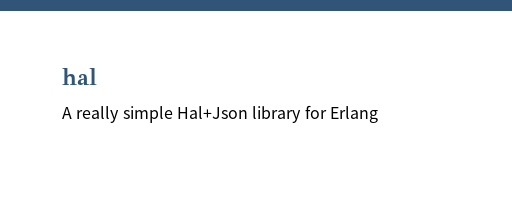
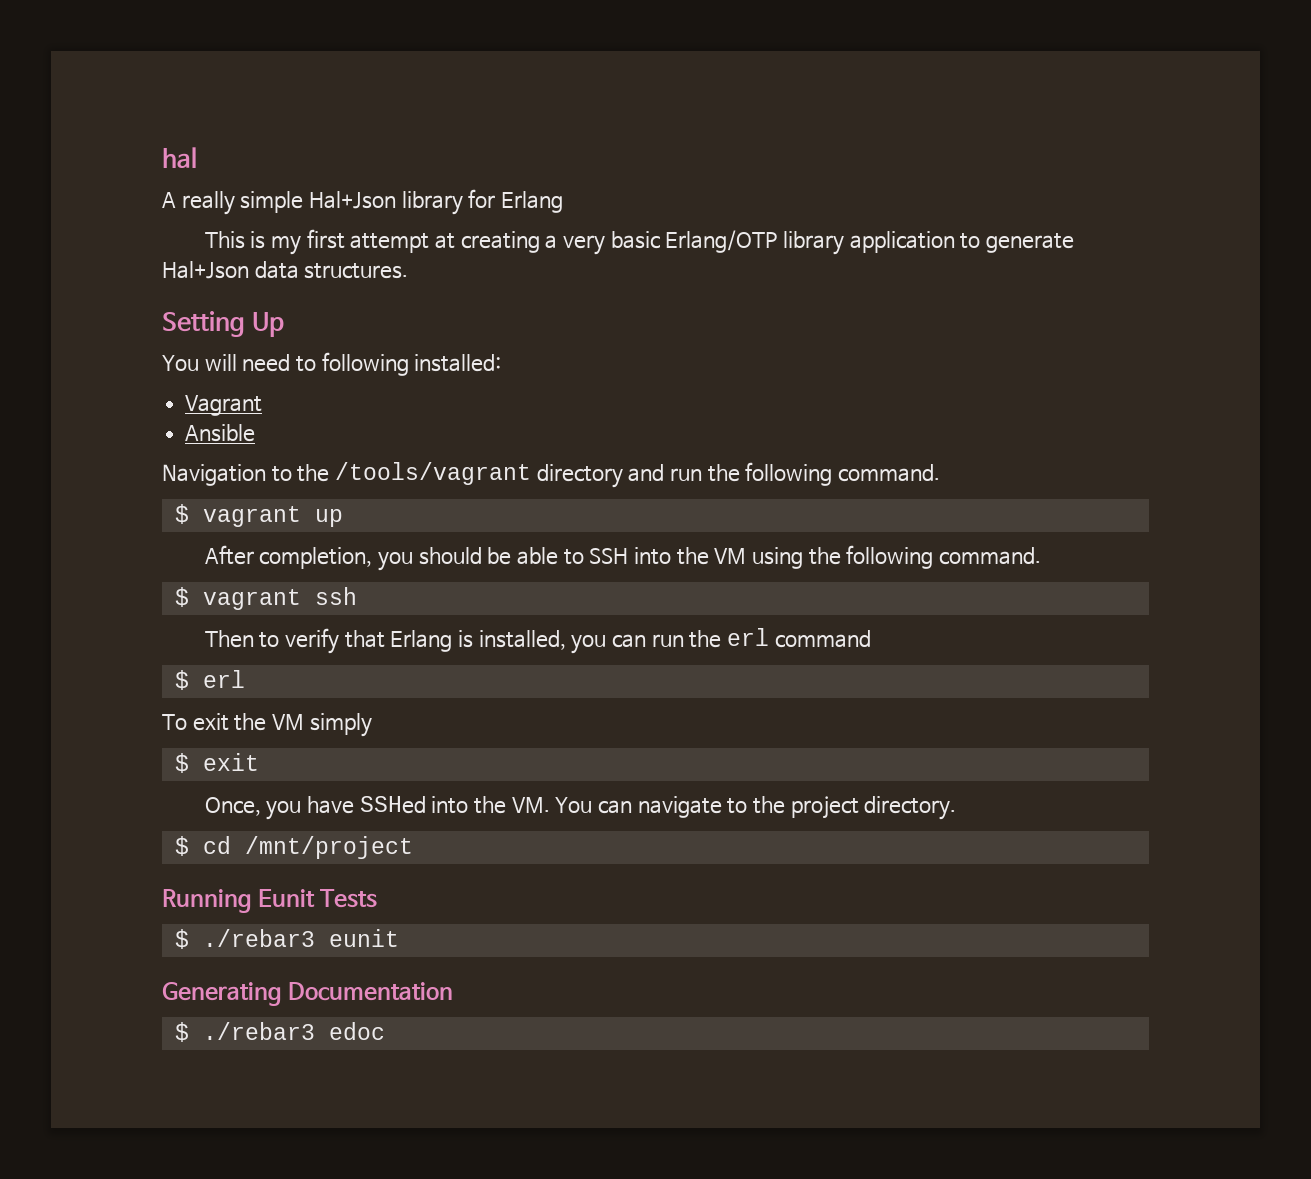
+ This is my first attempt at creating a very basic Erlang/OTP library application to generate Hal+Json data structures.
+ Setting Up
+ You will need to following installed:
+ Vagrant
+ Ansible
+ Navigation to the /tools/vagrant directory and run the following command.
+ $ vagrant up
+ After completion, you should be able to SSH into the VM using the following command.
+ $ vagrant ssh
+ Then to verify that Erlang is installed, you can run the erl command
+ $ erl
+ To exit the VM simply
+ $ exit
+ Once, you have SSHed into the VM. You can navigate to the project directory.
+ $ cd /mnt/project
+ Running Eunit Tests
+ $ ./rebar3 eunit
+ Generating Documentation
+ $ ./rebar3 edoc

